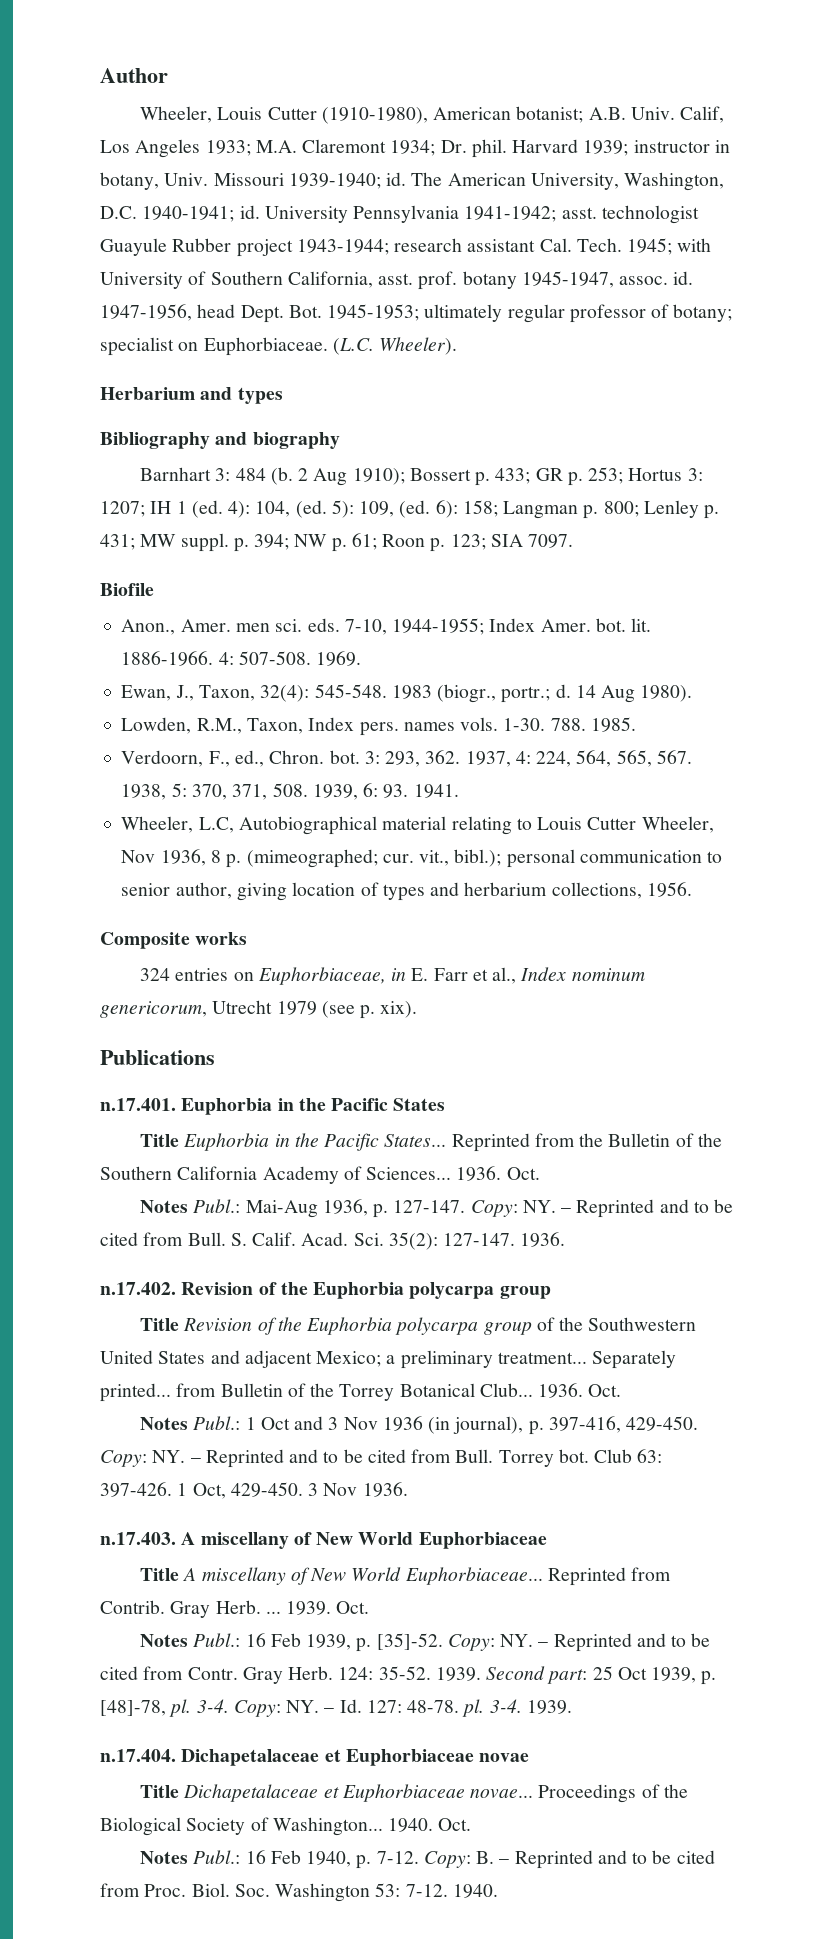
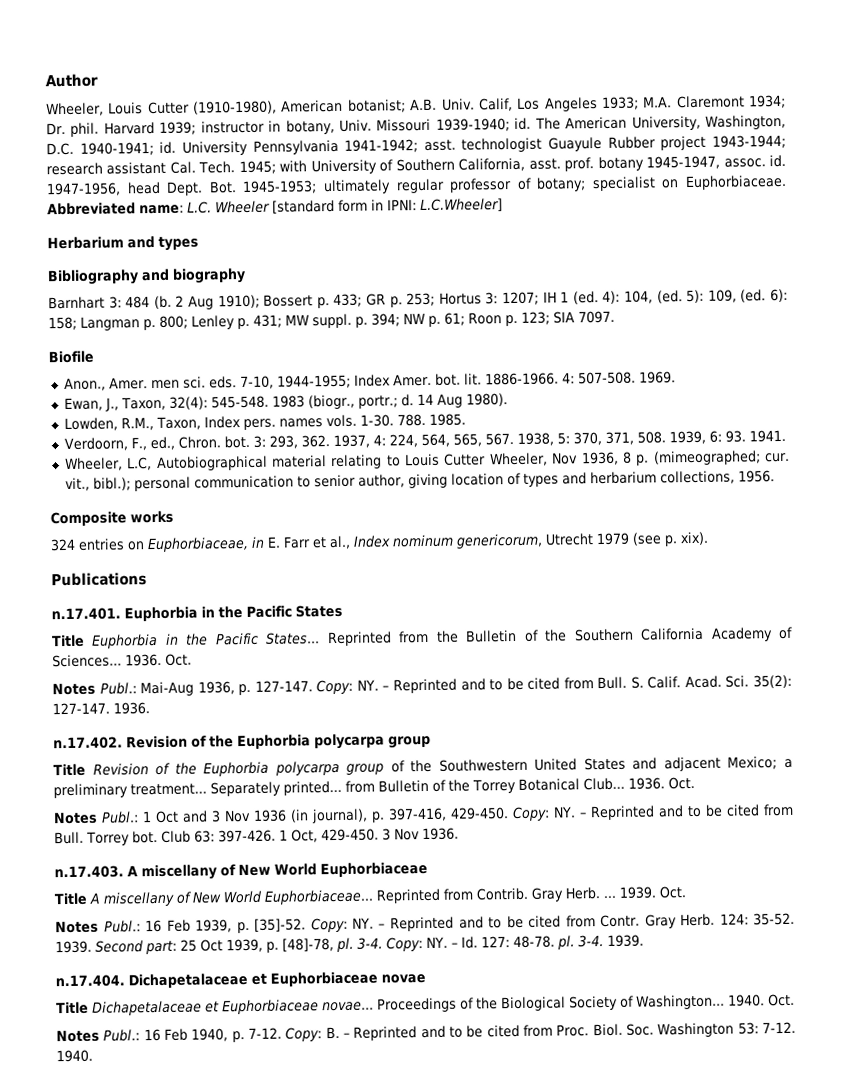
- (L.C. Wheeler).
+ Abbreviated name: L.C. Wheeler [standard form in IPNI: L.C.Wheeler]

